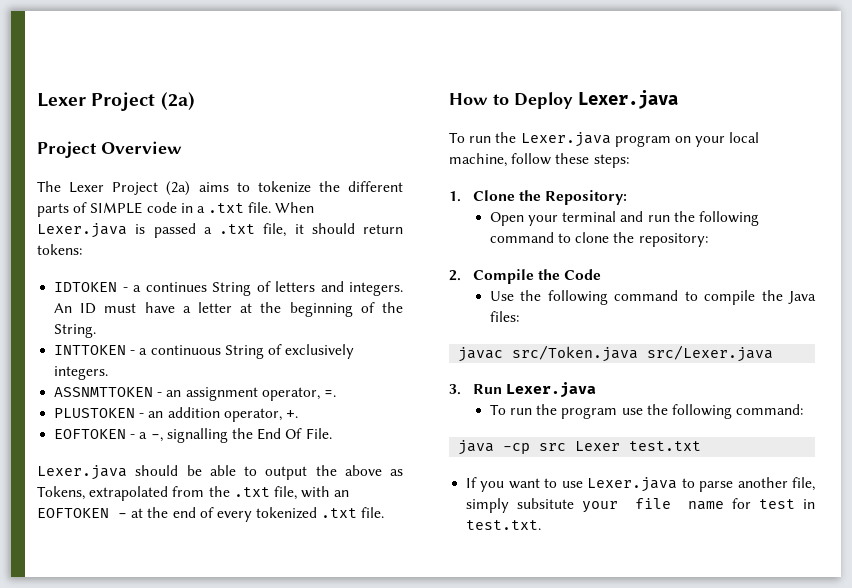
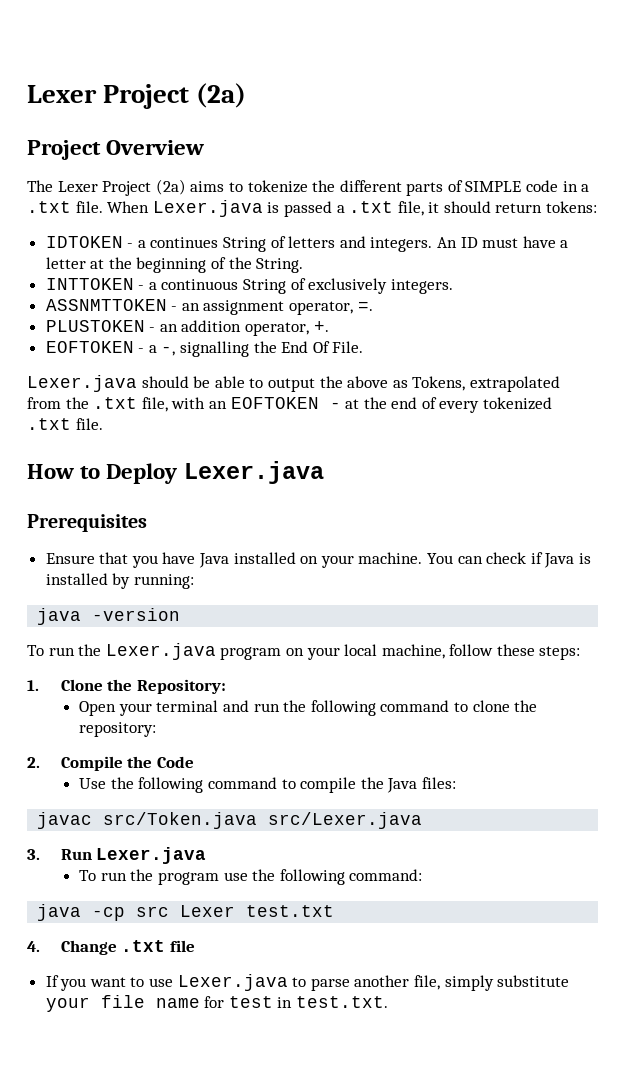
+ Prerequisites
+ Ensure that you have Java installed on your machine. You can check if Java is installed by running:
+ java -version
+ 4. Change .txt file
- If you want to use Lexer.java to parse another file, simply subsitute your file name for test in test.txt.
+ If you want to use Lexer.java to parse another file, simply substitute your file name for test in test.txt.

